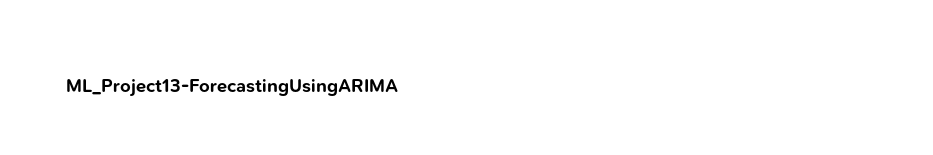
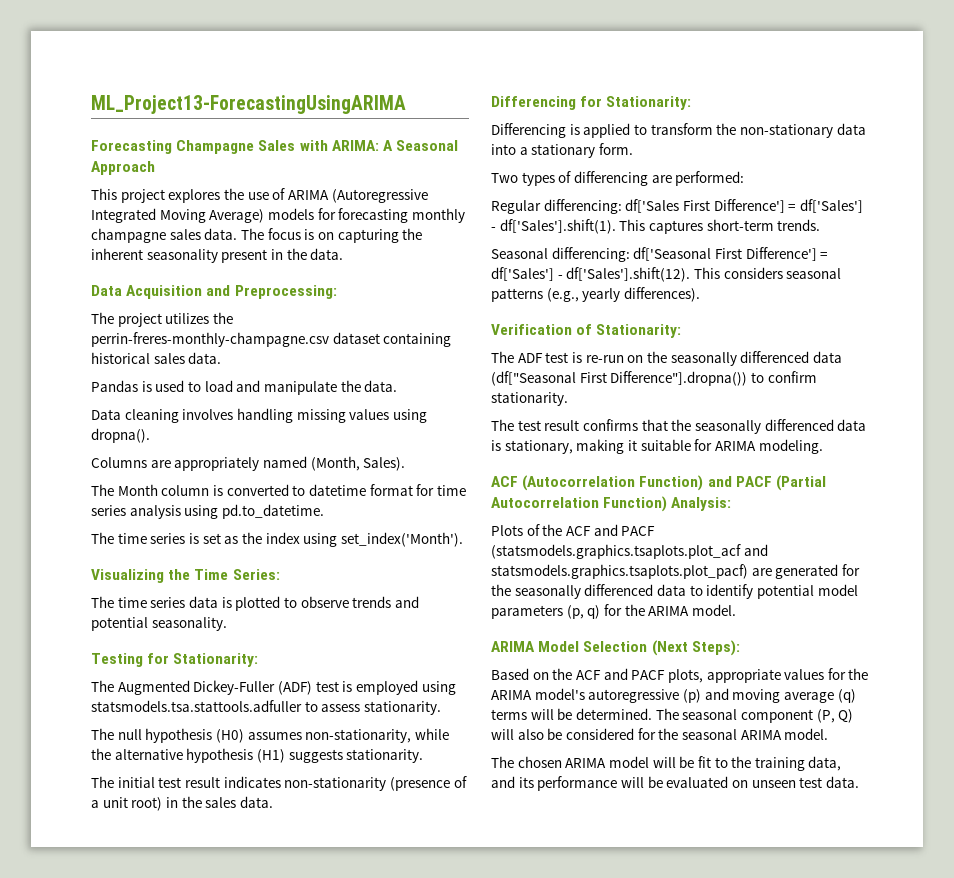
+ Forecasting Champagne Sales with ARIMA: A Seasonal Approach
+ This project explores the use of ARIMA (Autoregressive Integrated Moving Average) models for forecasting monthly champagne sales data. The focus is on capturing the inherent seasonality present in the data.
+ Data Acquisition and Preprocessing:
+ The project utilizes the perrin-freres-monthly-champagne.csv dataset containing historical sales data.
+ Pandas is used to load and manipulate the data.
+ Data cleaning involves handling missing values using dropna().
+ Columns are appropriately named (Month, Sales).
+ The Month column is converted to datetime format for time series analysis using pd.to_datetime.
+ The time series is set as the index using set_index('Month').
+ Visualizing the Time Series:
+ The time series data is plotted to observe trends and potential seasonality.
+ Testing for Stationarity:
+ The Augmented Dickey-Fuller (ADF) test is employed using statsmodels.tsa.stattools.adfuller to assess stationarity.
+ The null hypothesis (H0) assumes non-stationarity, while the alternative hypothesis (H1) suggests stationarity.
+ The initial test result indicates non-stationarity (presence of a unit root) in the sales data.
+ Differencing for Stationarity:
+ Differencing is applied to transform the non-stationary data into a stationary form.
+ Two types of differencing are performed:
+ Regular differencing: df['Sales First Difference'] = df['Sales'] - df['Sales'].shift(1). This captures short-term trends.
+ Seasonal differencing: df['Seasonal First Difference'] = df['Sales'] - df['Sales'].shift(12). This considers seasonal patterns (e.g., yearly differences).
+ Verification of Stationarity:
+ The ADF test is re-run on the seasonally differenced data (df["Seasonal First Difference"].dropna()) to confirm stationarity.
+ The test result confirms that the seasonally differenced data is stationary, making it suitable for ARIMA modeling.
+ ACF (Autocorrelation Function) and PACF (Partial Autocorrelation Function) Analysis:
+ Plots of the ACF and PACF (statsmodels.graphics.tsaplots.plot_acf and statsmodels.graphics.tsaplots.plot_pacf) are generated for the seasonally differenced data to identify potential model parameters (p, q) for the ARIMA model.
+ ARIMA Model Selection (Next Steps):
+ Based on the ACF and PACF plots, appropriate values for the ARIMA model's autoregressive (p) and moving average (q) terms will be determined. The seasonal component (P, Q) will also be considered for the seasonal ARIMA model.
+ The chosen ARIMA model will be fit to the training data, and its performance will be evaluated on unseen test data.

